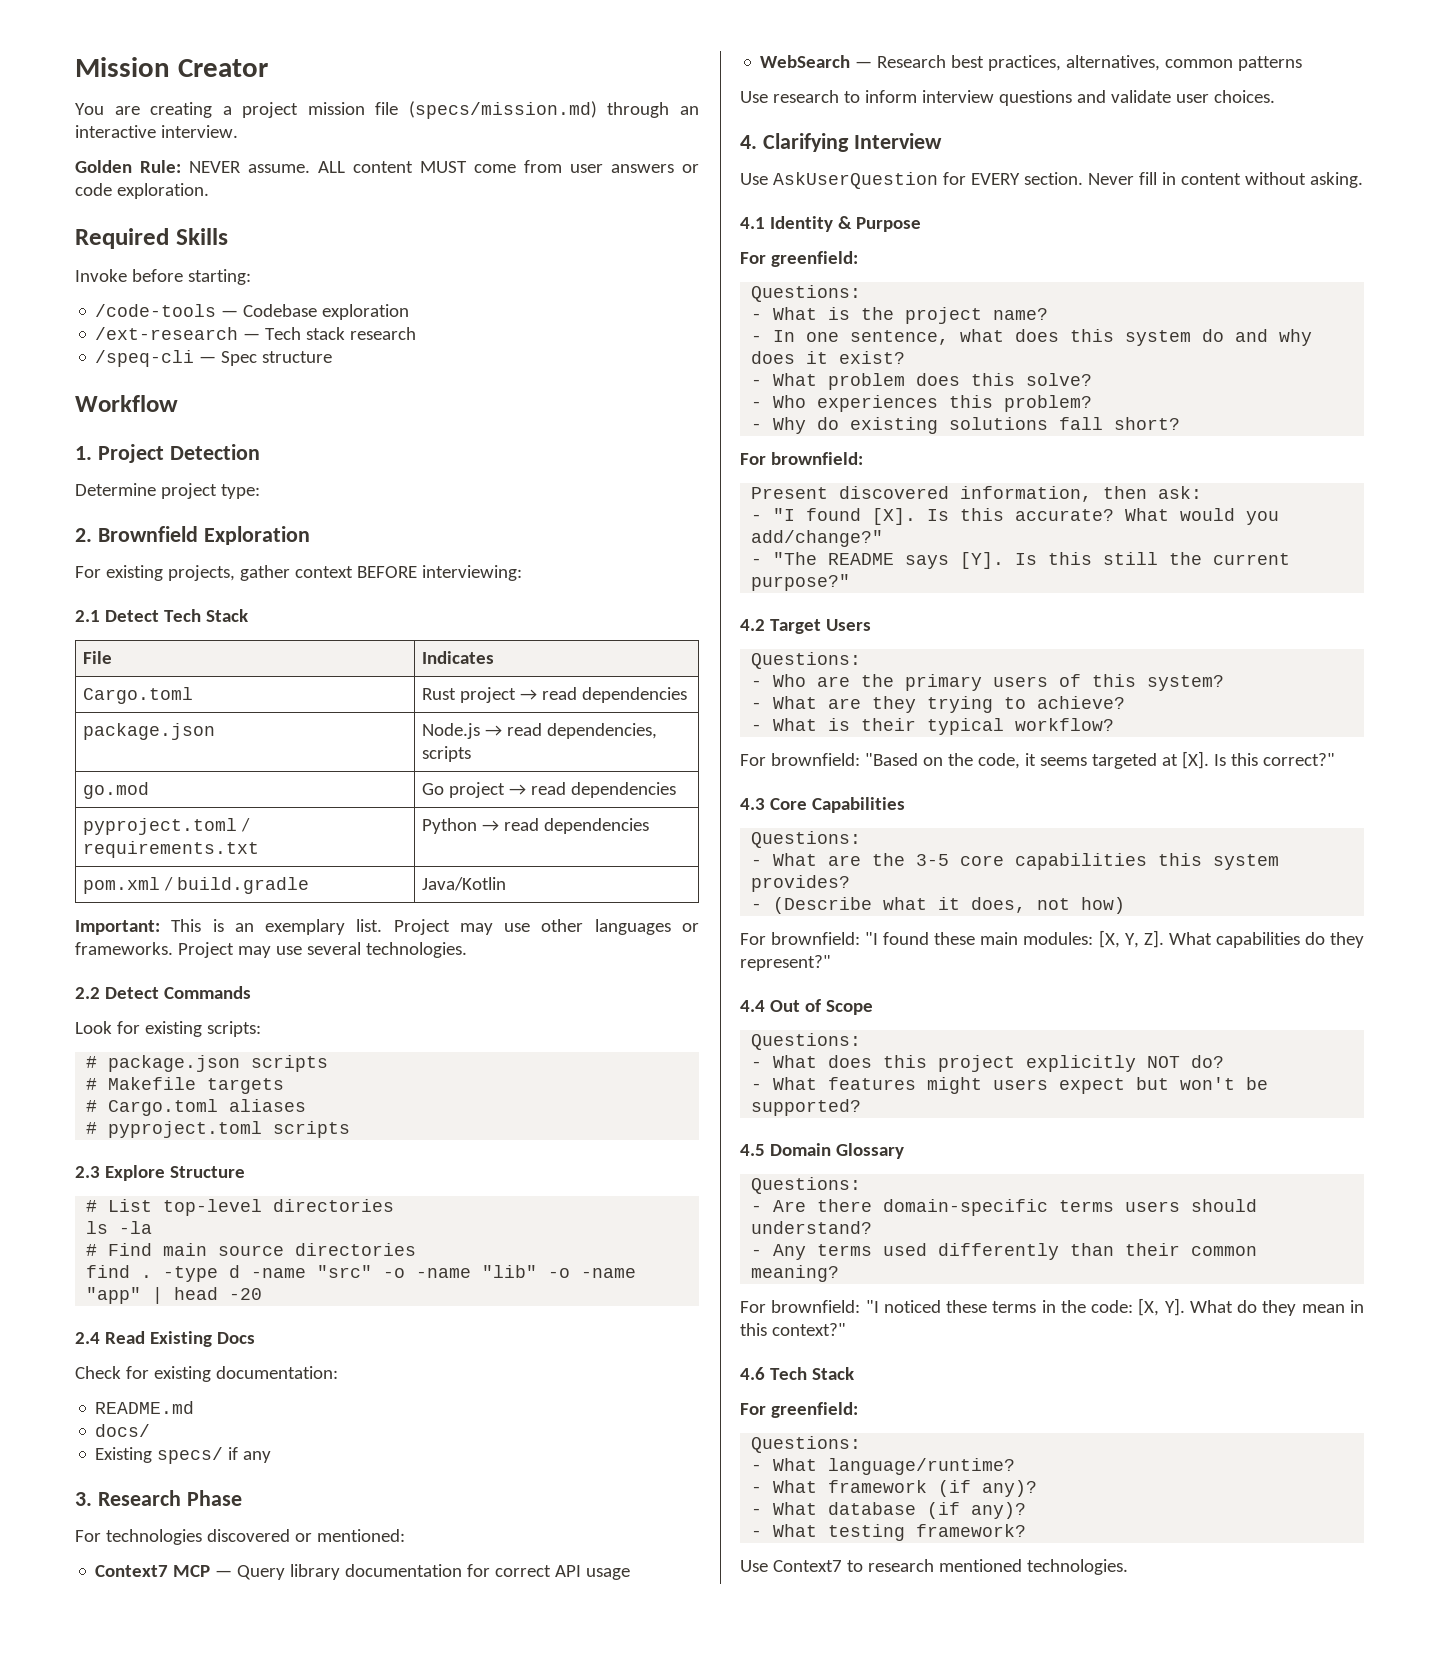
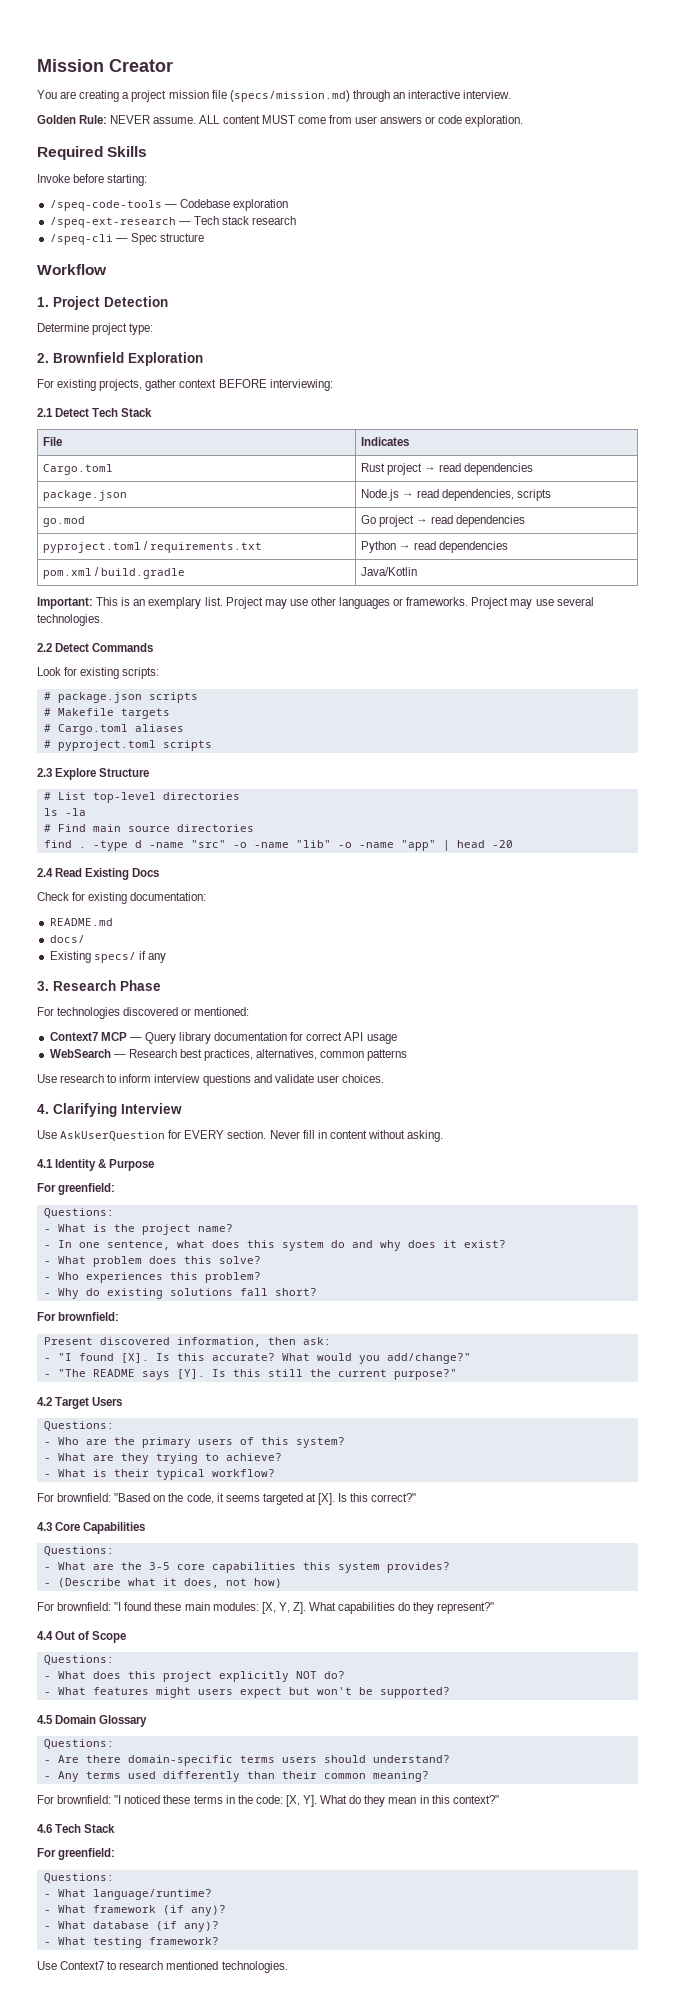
- /code-tools — Codebase exploration
+ /speq-code-tools — Codebase exploration
- /ext-research — Tech stack research
+ /speq-ext-research — Tech stack research

